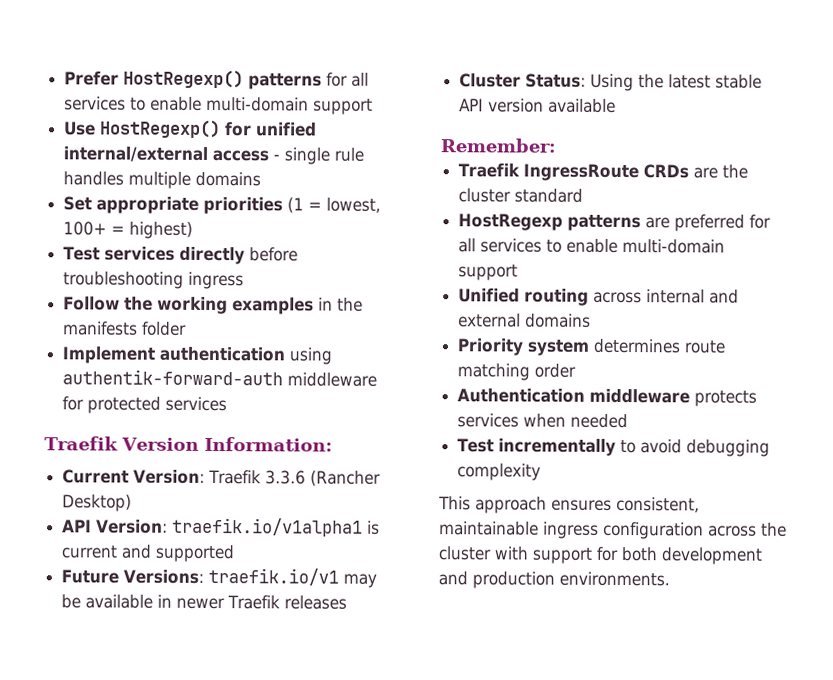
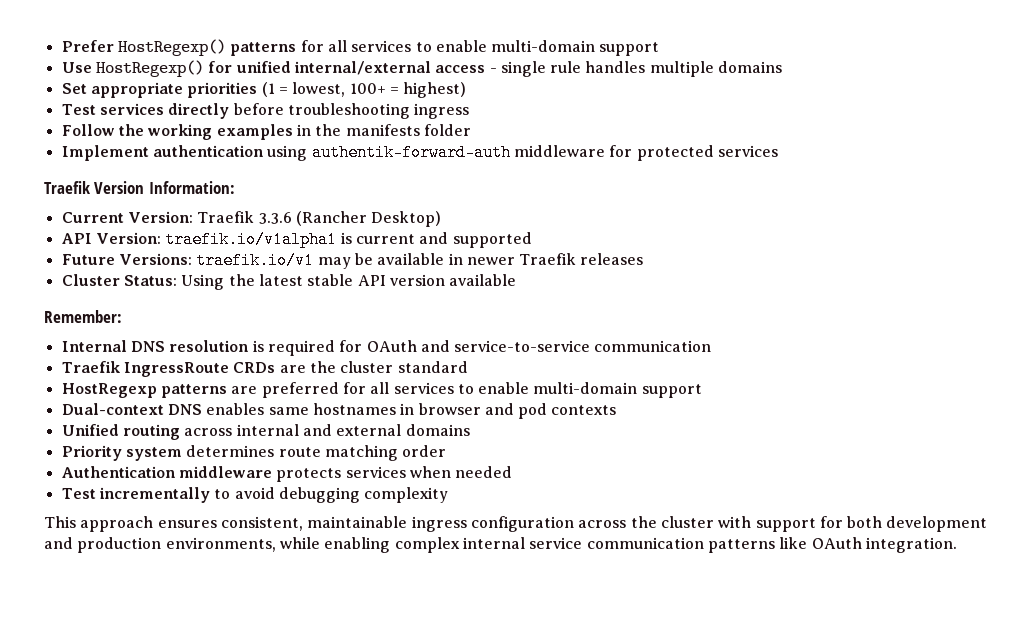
+ Internal DNS resolution is required for OAuth and service-to-service communication
+ Dual-context DNS enables same hostnames in browser and pod contexts
- This approach ensures consistent, maintainable ingress configuration across the cluster with support for both development and production environments.
+ This approach ensures consistent, maintainable ingress configuration across the cluster with support for both development and production environments, while enabling complex internal service communication patterns like OAuth integration.

